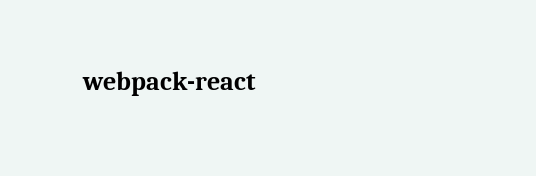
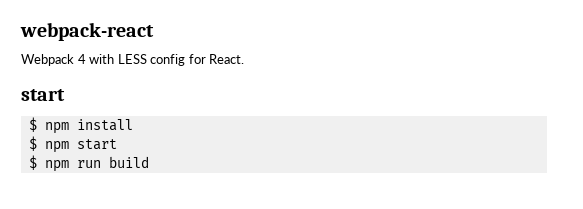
+ Webpack 4 with LESS config for React.
+ start
+ $ npm install
+ $ npm start
+ $ npm run build

